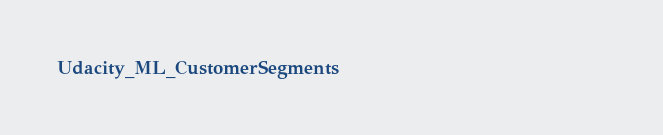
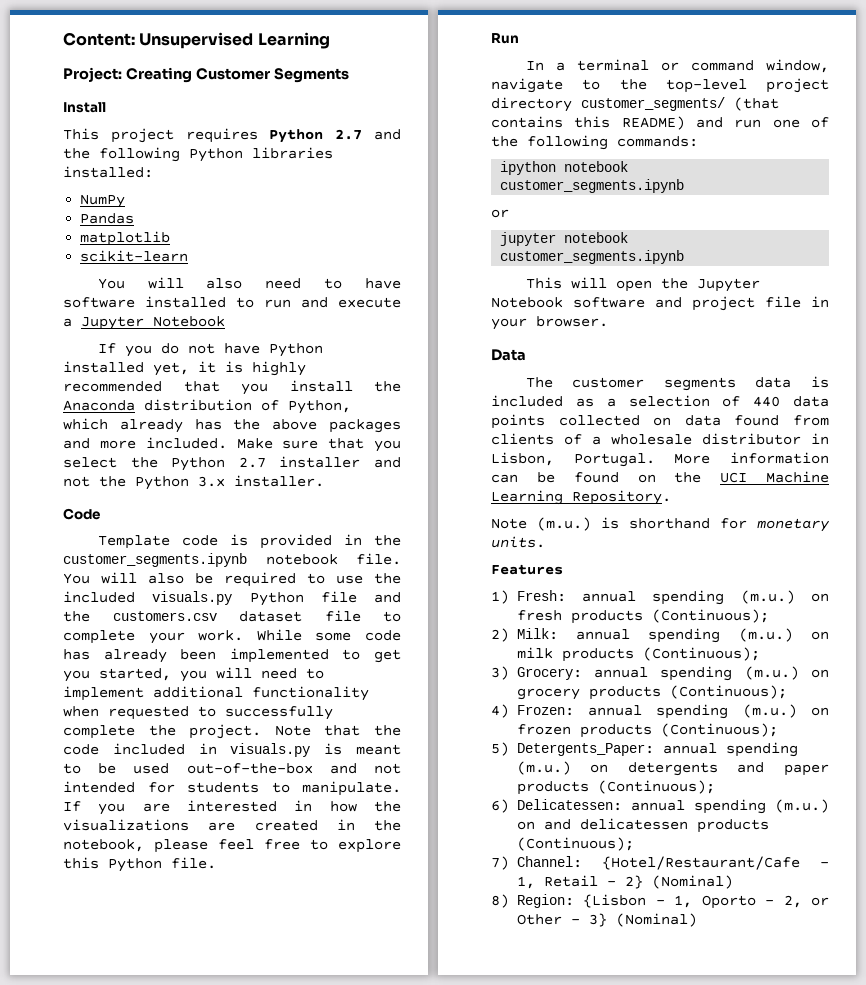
- Udacity_ML_CustomerSegments
+ Content: Unsupervised Learning
+ Project: Creating Customer Segments
+ Install
+ This project requires Python 2.7 and the following Python libraries installed:
+ NumPy
+ Pandas
+ matplotlib
+ scikit-learn
+ You will also need to have software installed to run and execute a Jupyter Notebook
+ If you do not have Python installed yet, it is highly recommended that you install the Anaconda distribution of Python, which already has the above packages and more included. Make sure that you select the Python 2.7 installer and not the Python 3.x installer.
+ Code
+ Template code is provided in the customer_segments.ipynb notebook file. You will also be required to use the included visuals.py Python file and the customers.csv dataset file to complete your work. While some code has already been implemented to get you started, you will need to implement additional functionality when requested to successfully complete the project. Note that the code included in visuals.py is meant to be used out-of-the-box and not intended for students to manipulate. If you are interested in how the visualizations are created in the notebook, please feel free to explore this Python file.
+ Run
+ In a terminal or command window, navigate to the top-level project directory customer_segments/ (that contains this README) and run one of the following commands:
+ ipython notebook customer_segments.ipynb
+ or
+ jupyter notebook customer_segments.ipynb
+ This will open the Jupyter Notebook software and project file in your browser.
+ Data
+ The customer segments data is included as a selection of 440 data points collected on data found from clients of a wholesale distributor in Lisbon, Portugal. More information can be found on the UCI Machine Learning Repository.
+ Note (m.u.) is shorthand for monetary units.
+ Features
+ 1) Fresh: annual spending (m.u.) on fresh products (Continuous);
+ 2) Milk: annual spending (m.u.) on milk products (Continuous);
+ 3) Grocery: annual spending (m.u.) on grocery products (Continuous);
+ 4) Frozen: annual spending (m.u.) on frozen products (Continuous);
+ 5) Detergents_Paper: annual spending (m.u.) on detergents and paper products (Continuous);
+ 6) Delicatessen: annual spending (m.u.) on and delicatessen products (Continuous);
+ 7) Channel: {Hotel/Restaurant/Cafe - 1, Retail - 2} (Nominal)
+ 8) Region: {Lisbon - 1, Oporto - 2, or Other - 3} (Nominal)

